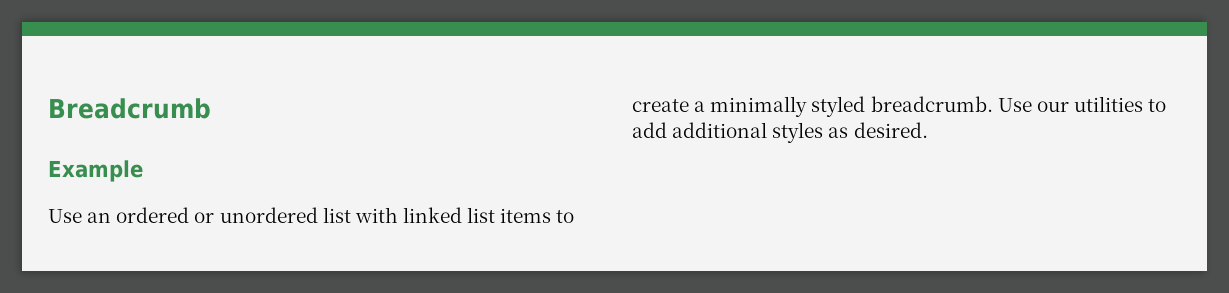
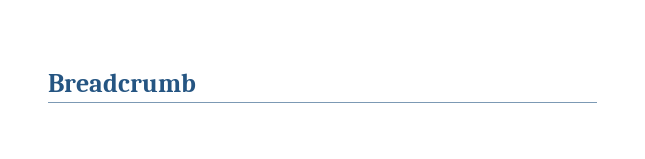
- Example
- Use an ordered or unordered list with linked list items to create a minimally styled breadcrumb. Use our utilities to add additional styles as desired.

